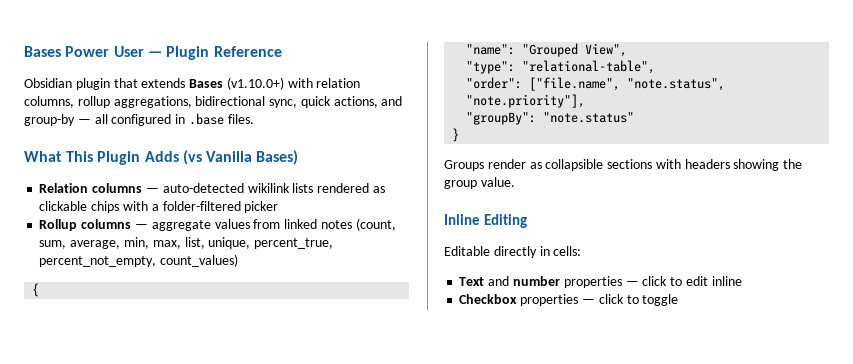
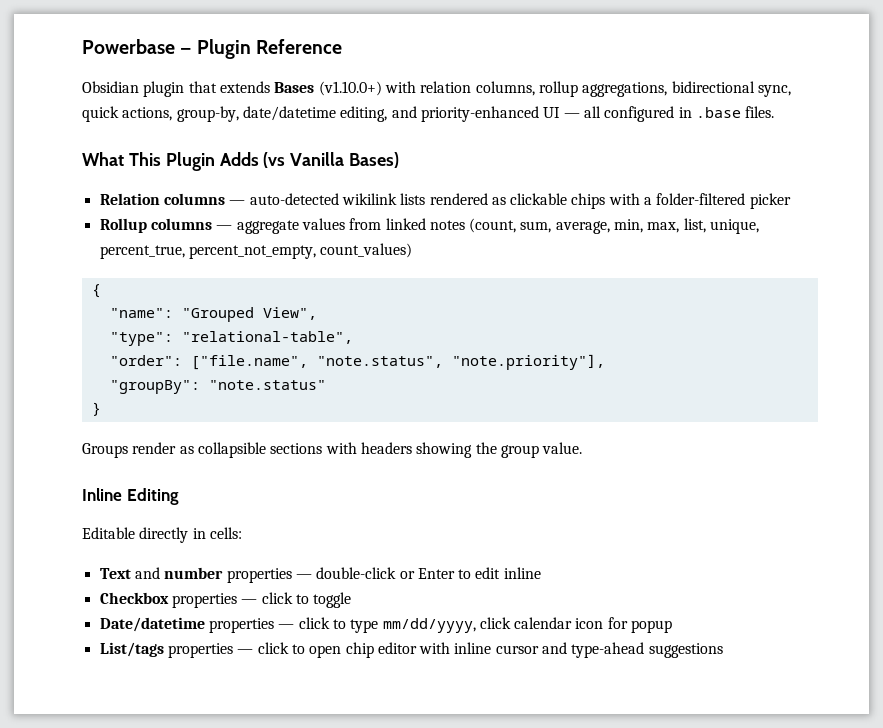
- Bases Power User — Plugin Reference
+ Powerbase — Plugin Reference
- Obsidian plugin that extends Bases (v1.10.0+) with relation columns, rollup aggregations, bidirectional sync, quick actions, and group-by — all configured in .base files.
+ Obsidian plugin that extends Bases (v1.10.0+) with relation columns, rollup aggregations, bidirectional sync, quick actions, group-by, date/datetime editing, and priority-enhanced UI — all configured in .base files.
- Text and number properties — click to edit inline
+ Text and number properties — double-click or Enter to edit inline
+ Date/datetime properties — click to type mm/dd/yyyy, click calendar icon for popup
+ List/tags properties — click to open chip editor with inline cursor and type-ahead suggestions

